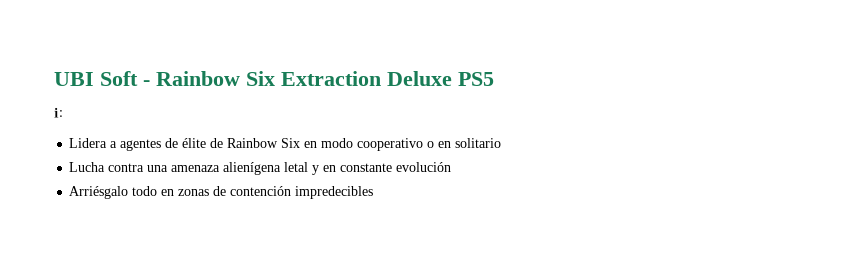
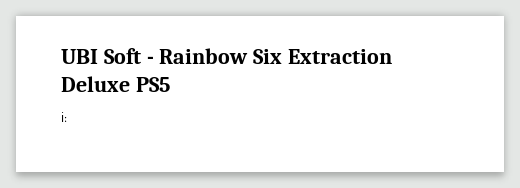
- Lidera a agentes de élite de Rainbow Six en modo cooperativo o en solitario
- Lucha contra una amenaza alienígena letal y en constante evolución
- Arriésgalo todo en zonas de contención impredecibles

